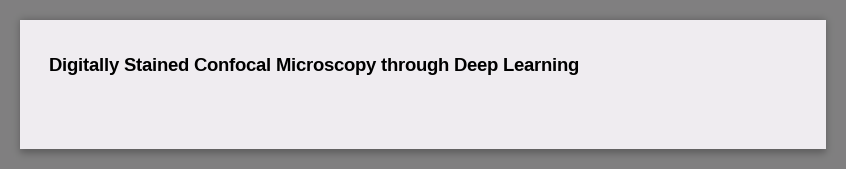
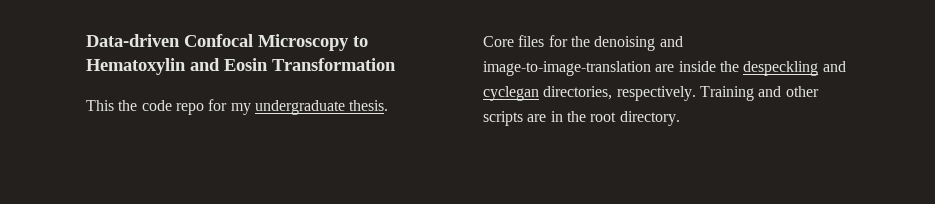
- Digitally Stained Confocal Microscopy through Deep Learning
+ Data-driven Confocal Microscopy to Hematoxylin and Eosin Transformation
+ This the code repo for my undergraduate thesis.
+ Core files for the denoising and image-to-image-translation are inside the despeckling and cyclegan directories, respectively. Training and other scripts are in the root directory.

